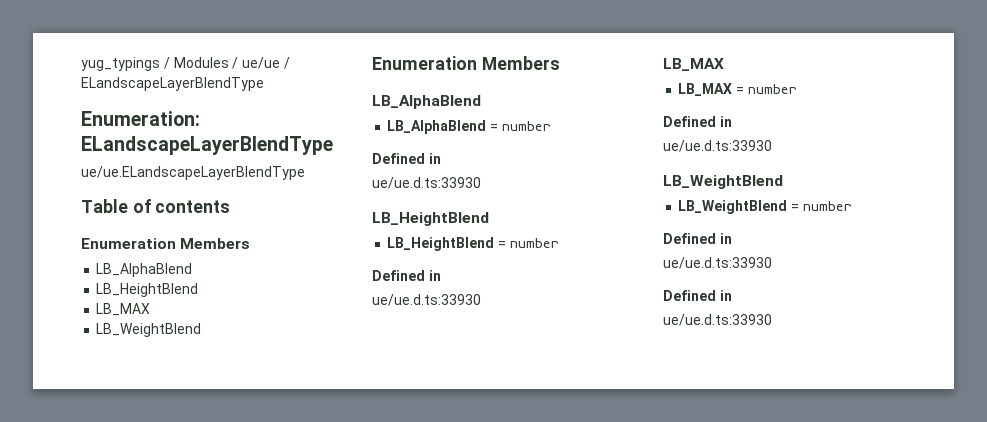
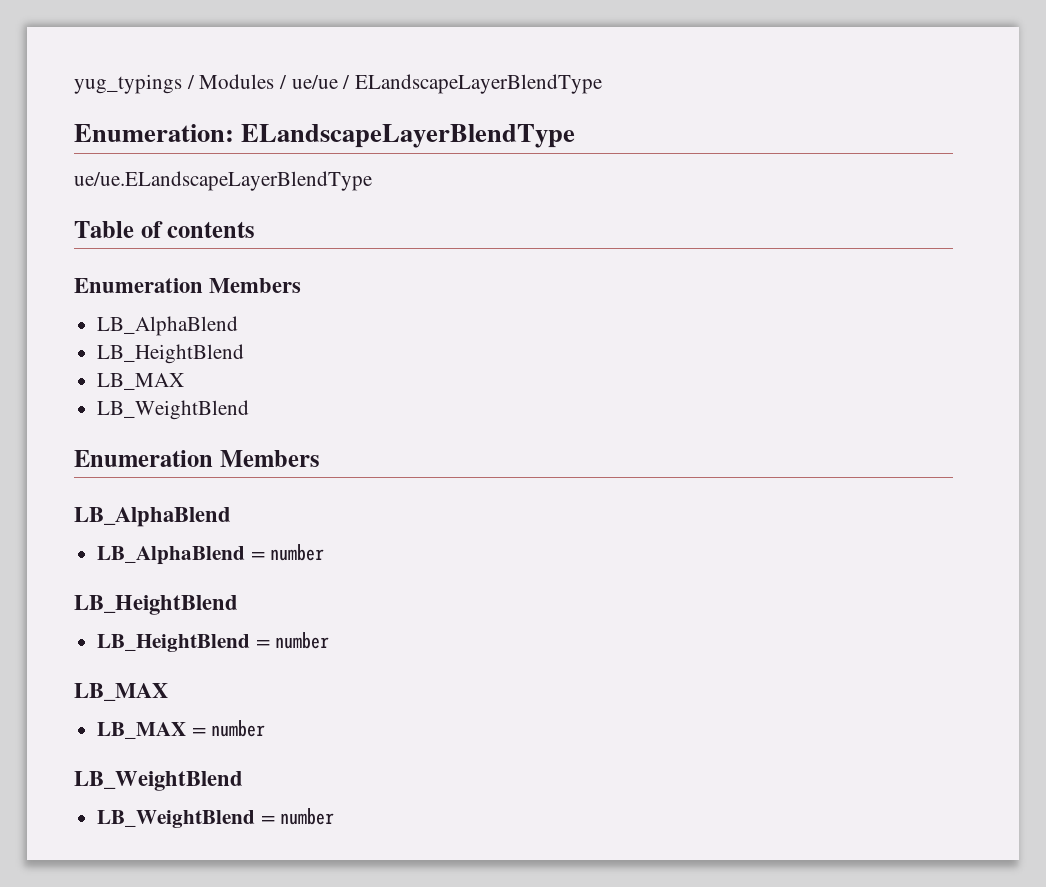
  LB_AlphaBlend = number
- Defined in
- ue/ue.d.ts:33930
  LB_HeightBlend = number
- Defined in
- ue/ue.d.ts:33930
  LB_MAX = number
- Defined in
- ue/ue.d.ts:33930
  LB_WeightBlend = number
- Defined in
- ue/ue.d.ts:33930
- Defined in
- ue/ue.d.ts:33930

